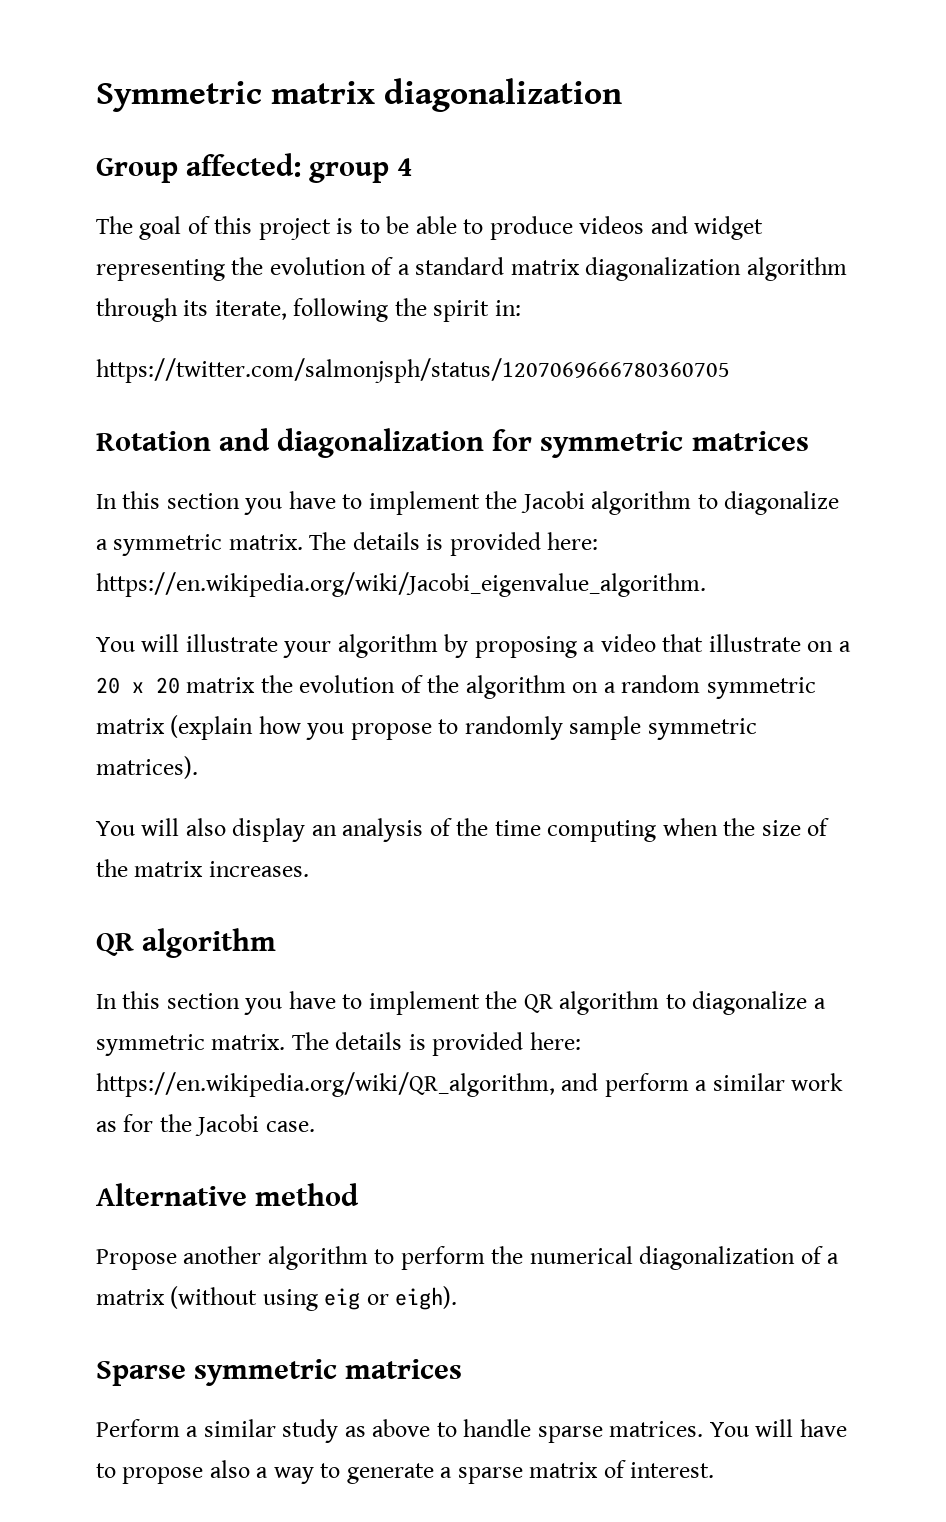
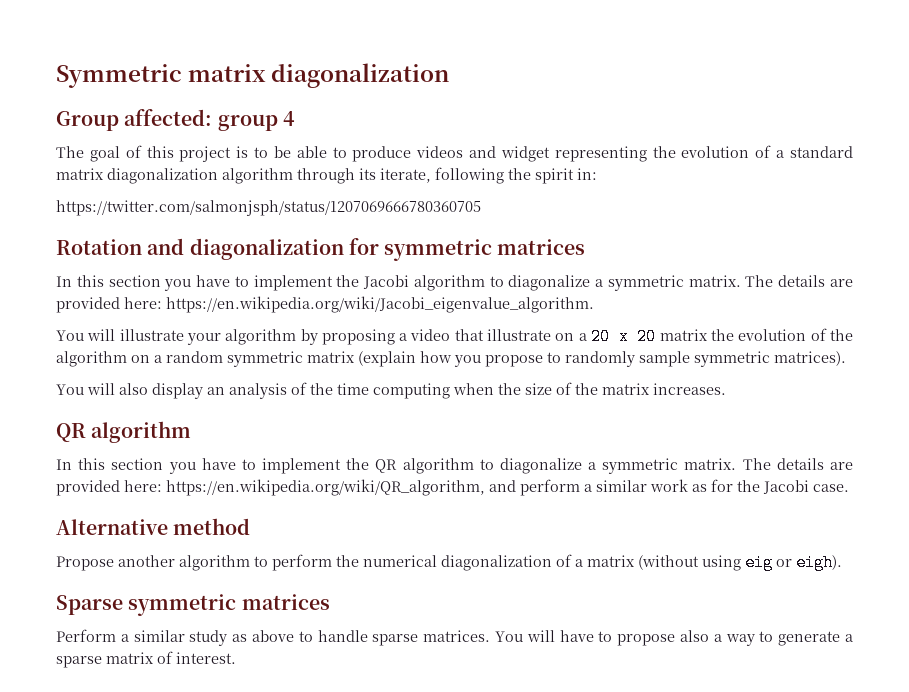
- The details is provided here: https://en.wikipedia.org/wiki/Jacobi_eigenvalue_algorithm.
+ The details are provided here: https://en.wikipedia.org/wiki/Jacobi_eigenvalue_algorithm.
- The details is provided here: https://en.wikipedia.org/wiki/QR_algorithm, and perform a similar work as for the Jacobi case.
+ The details are provided here: https://en.wikipedia.org/wiki/QR_algorithm, and perform a similar work as for the Jacobi case.

